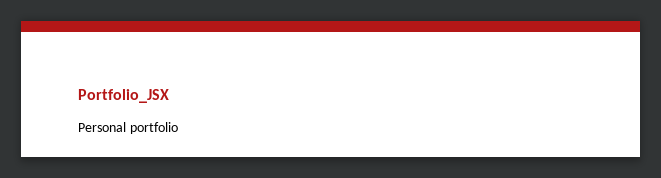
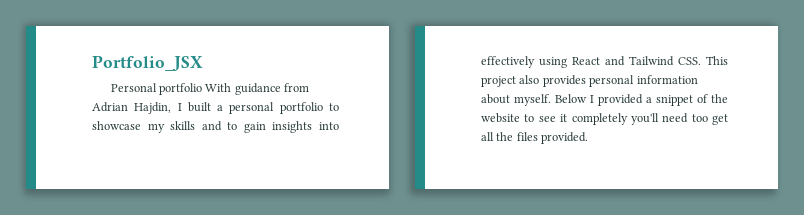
- Personal portfolio
+ Personal portfolio With guidance from Adrian Hajdin, I built a personal portfolio to showcase my skills and to gain insights into effectively using React and Tailwind CSS. This project also provides personal information about myself. Below I provided a snippet of the website to see it completely you'll need too get all the files provided.

